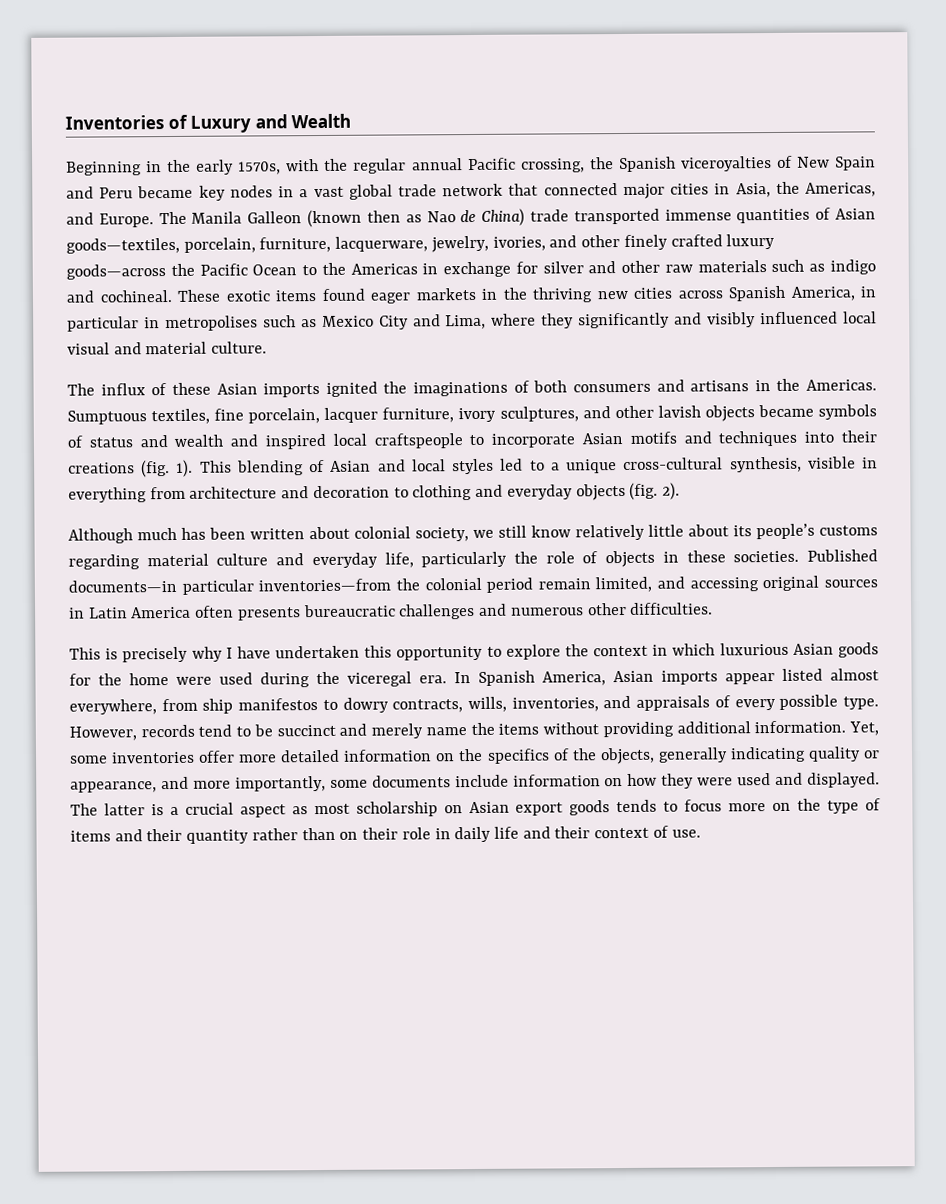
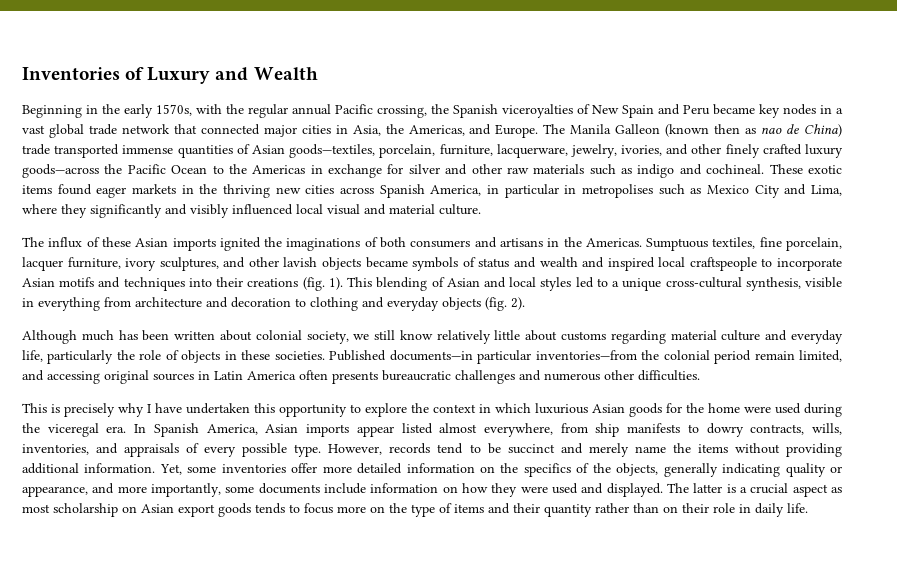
- The Manila Galleon (known then as Nao de China) trade transported immense quantities of Asian goods—textiles, porcelain, furniture, lacquerware, jewelry, ivories, and other finely crafted luxury goods—across the Pacific Ocean to the Americas in exchange for silver and other raw materials such as indigo and cochineal.
+ The Manila Galleon (known then as nao de China) trade transported immense quantities of Asian goods—textiles, porcelain, furniture, lacquerware, jewelry, ivories, and other finely crafted luxury goods—across the Pacific Ocean to the Americas in exchange for silver and other raw materials such as indigo and cochineal.
- Although much has been written about colonial society, we still know relatively little about its people’s customs regarding material culture and everyday life, particularly the role of objects in these societies.
+ Although much has been written about colonial society, we still know relatively little about customs regarding material culture and everyday life, particularly the role of objects in these societies.
- In Spanish America, Asian imports appear listed almost everywhere, from ship manifestos to dowry contracts, wills, inventories, and appraisals of every possible type.
+ In Spanish America, Asian imports appear listed almost everywhere, from ship manifests to dowry contracts, wills, inventories, and appraisals of every possible type.
- The latter is a crucial aspect as most scholarship on Asian export goods tends to focus more on the type of items and their quantity rather than on their role in daily life and their context of use.
+ The latter is a crucial aspect as most scholarship on Asian export goods tends to focus more on the type of items and their quantity rather than on their role in daily life.

